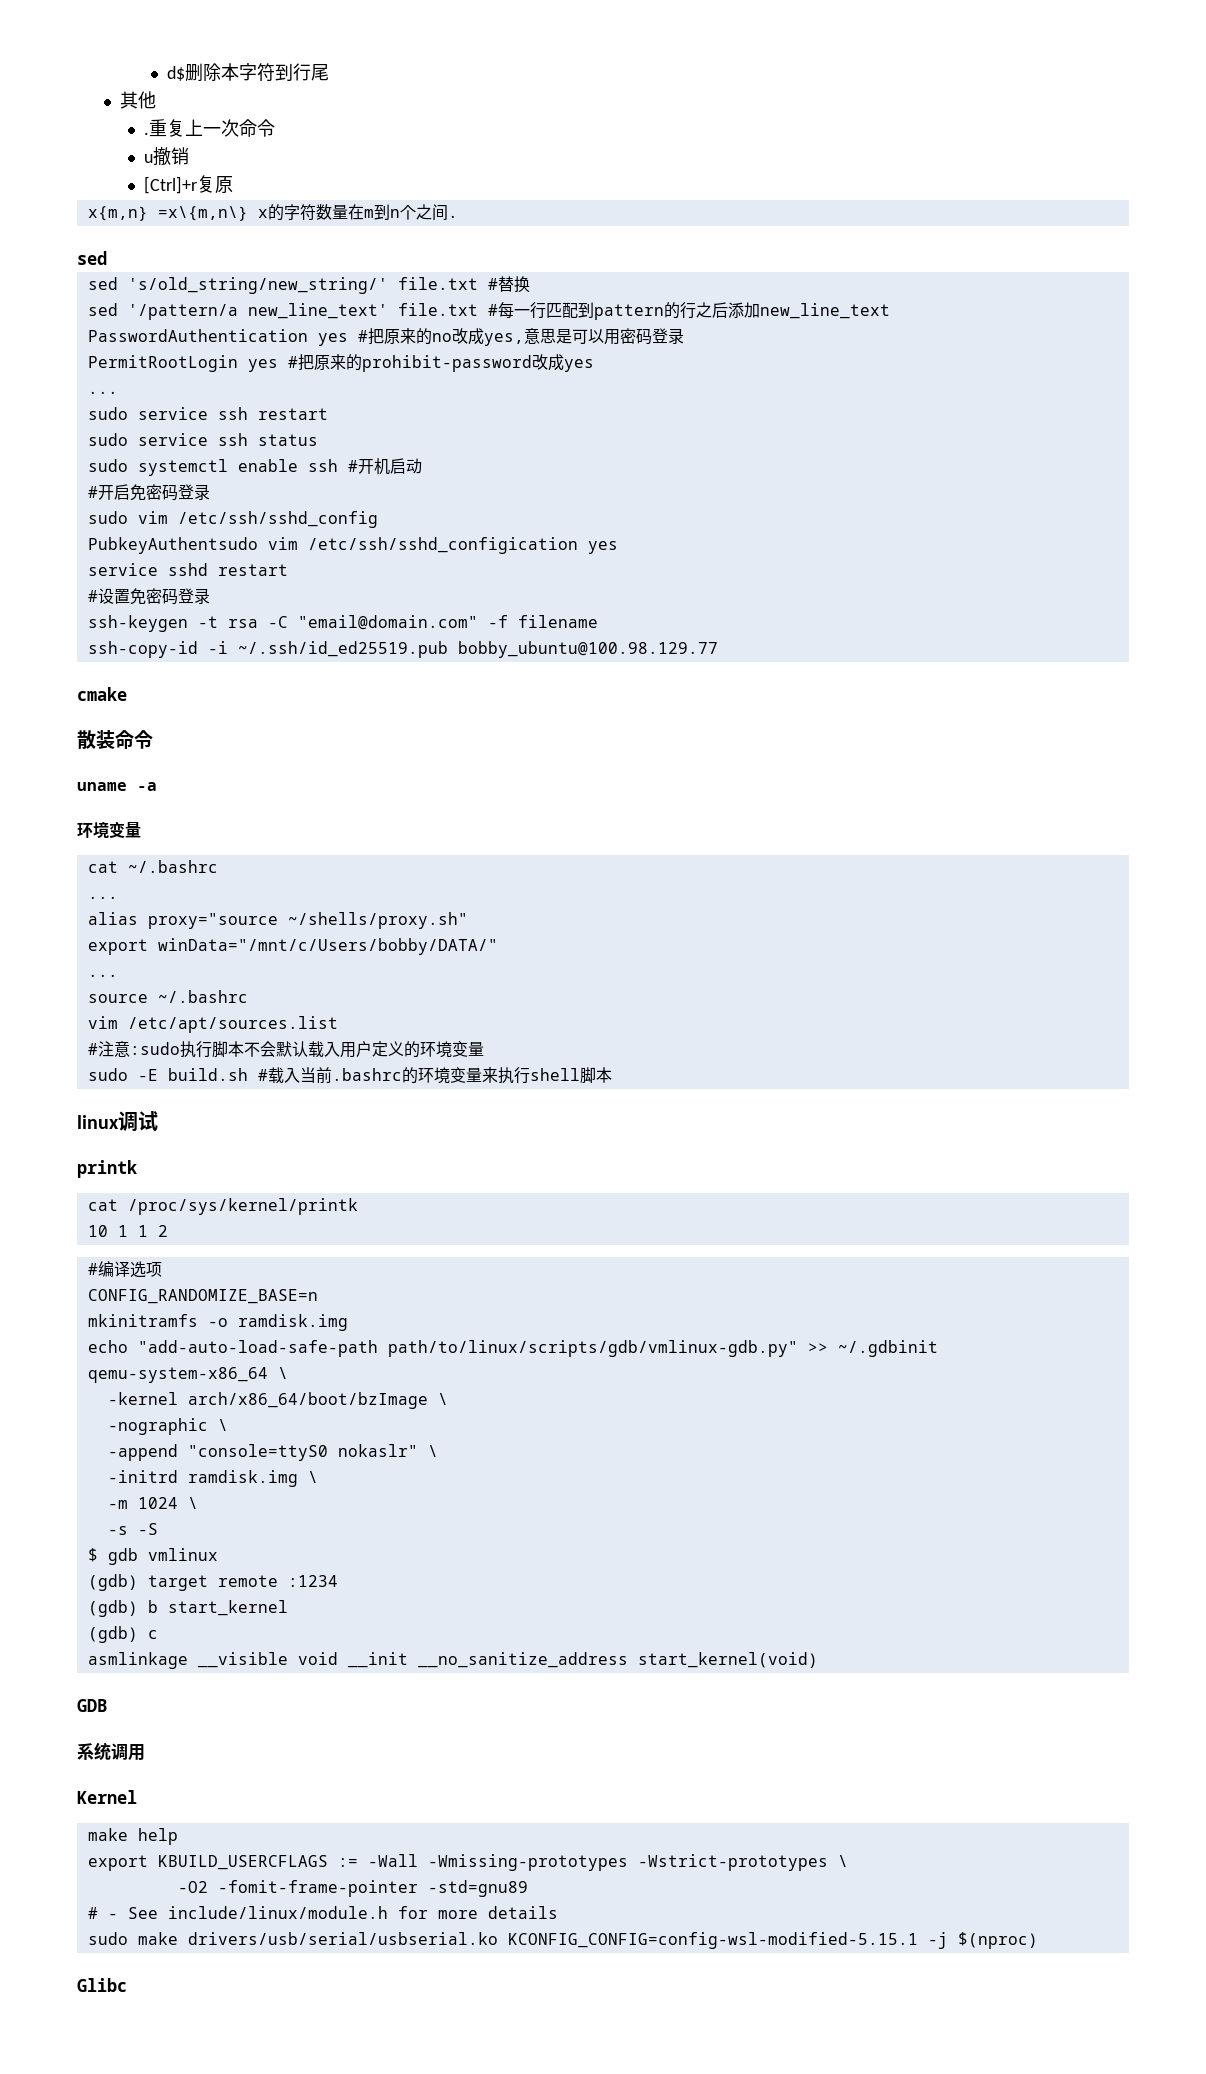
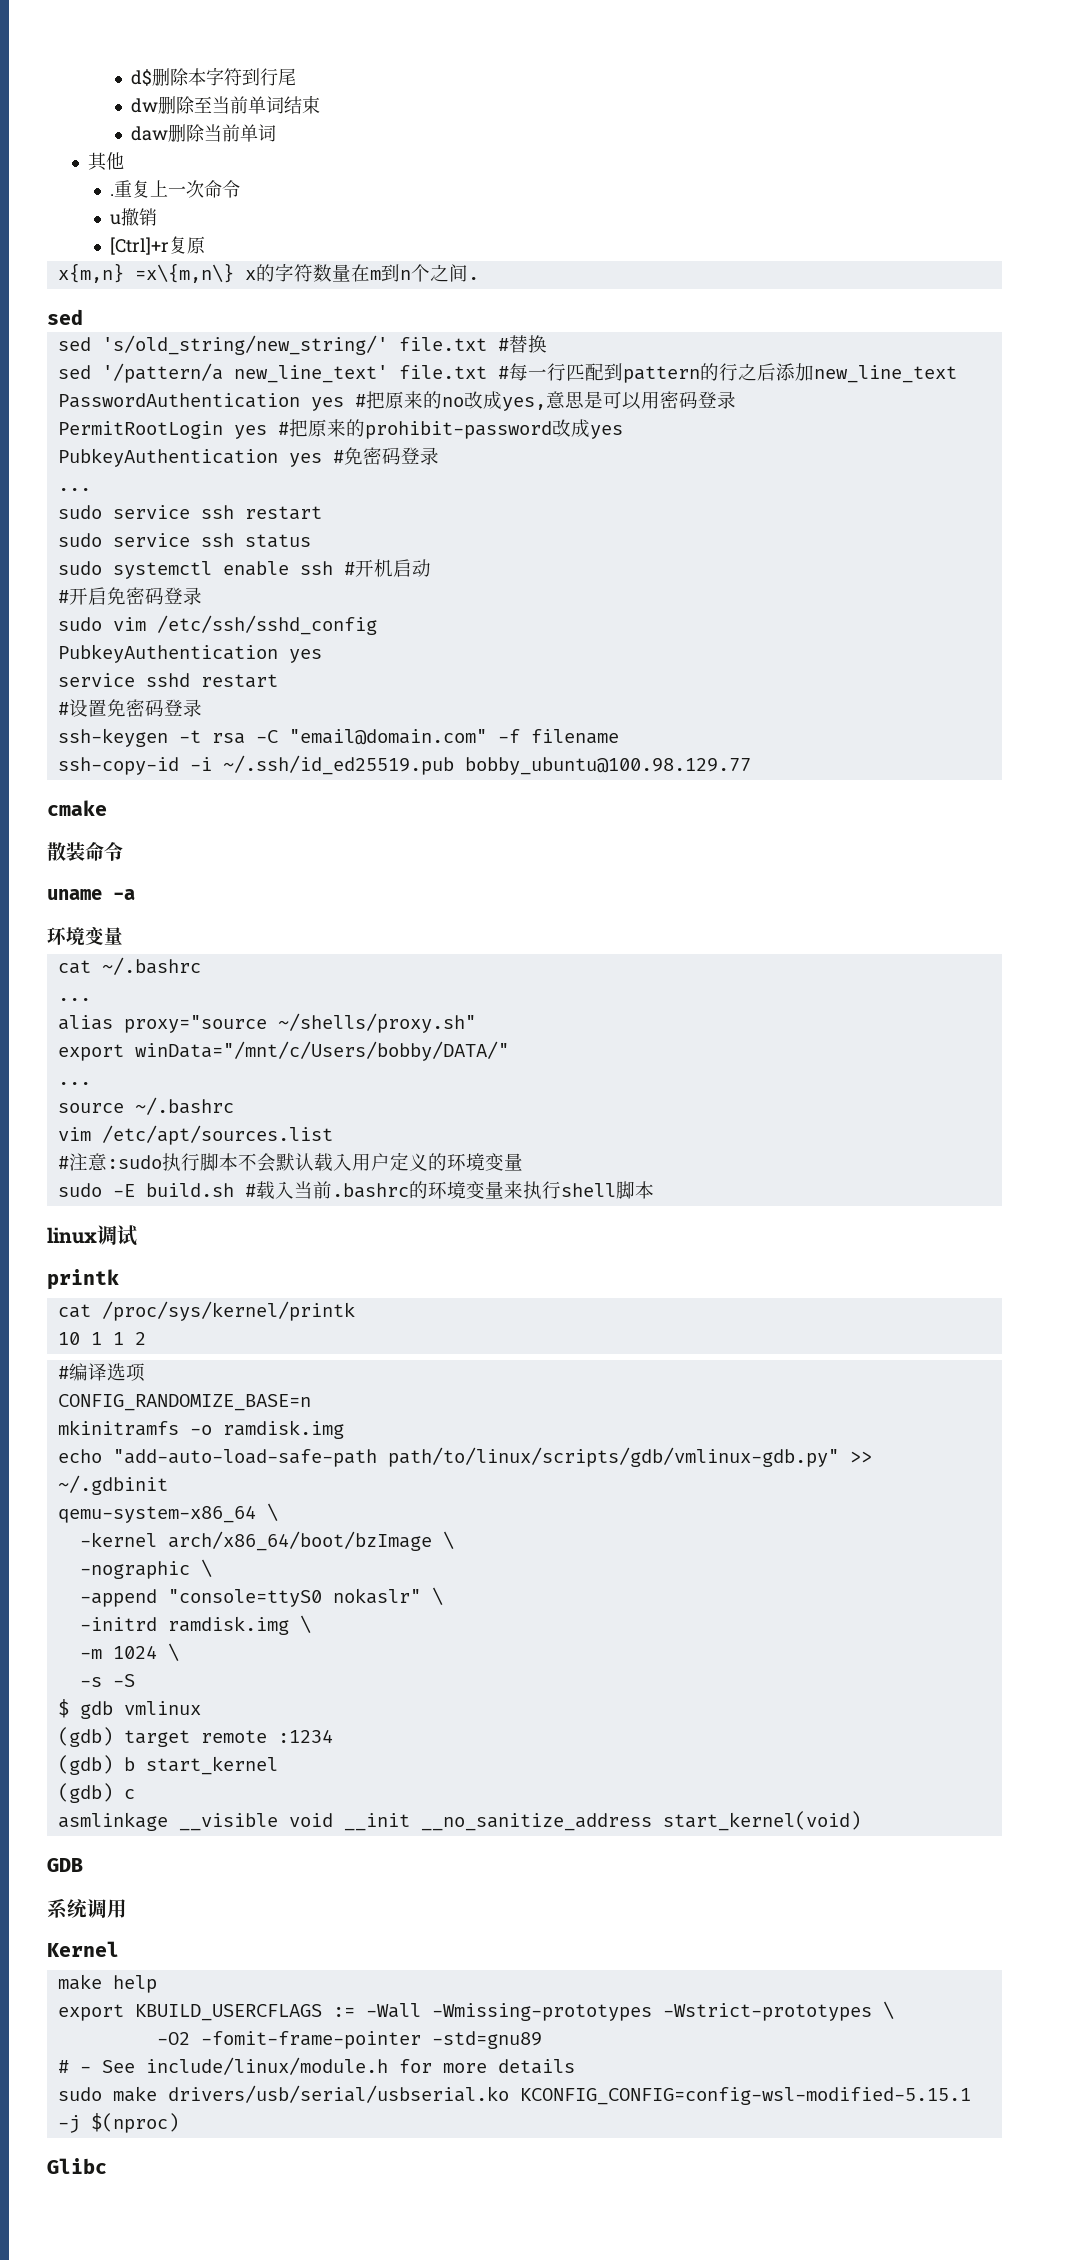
+ dw删除至当前单词结束
+ daw删除当前单词
+ PubkeyAuthentication yes #免密码登录
  sudo vim /etc/ssh/sshd_config
- PubkeyAuthentsudo vim /etc/ssh/sshd_configication yes
+ PubkeyAuthentication yes

